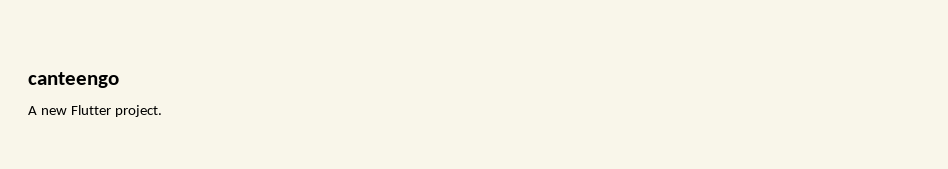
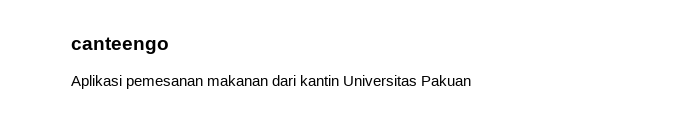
- A new Flutter project.
+ Aplikasi pemesanan makanan dari kantin Universitas Pakuan

